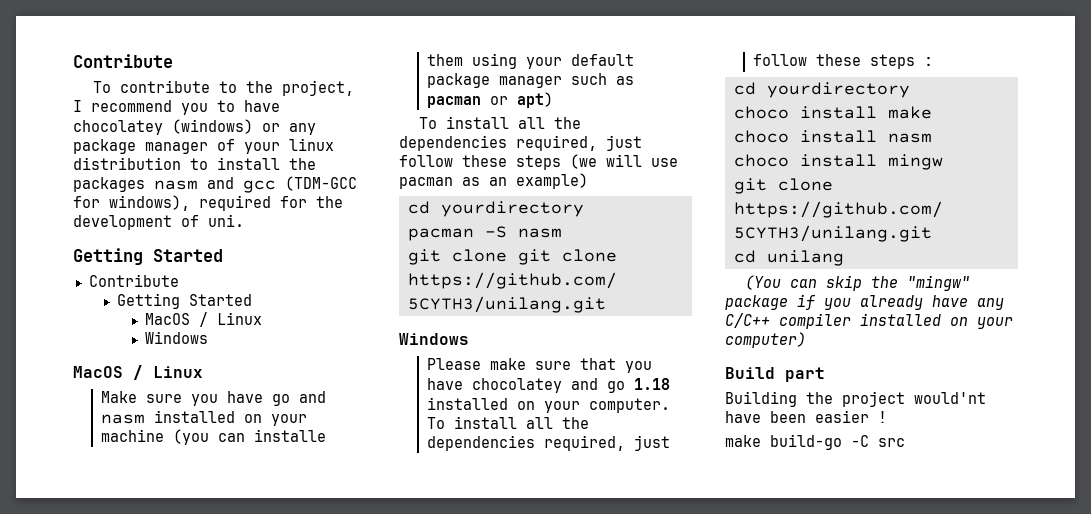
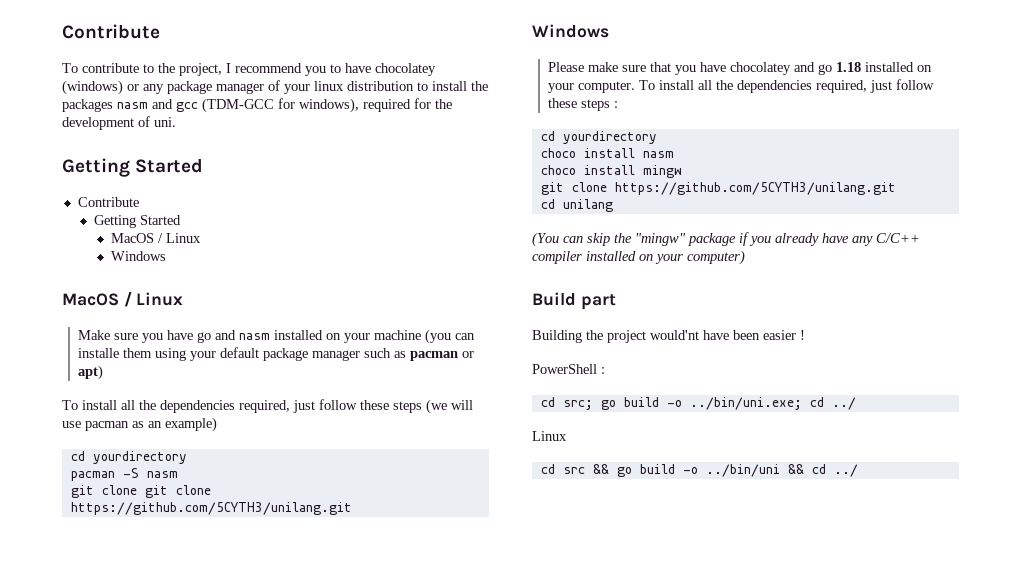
- choco install make
- make build-go -C src
+ PowerShell :
+ cd src; go build -o ../bin/uni.exe; cd ../
+ Linux
+ cd src && go build -o ../bin/uni && cd ../

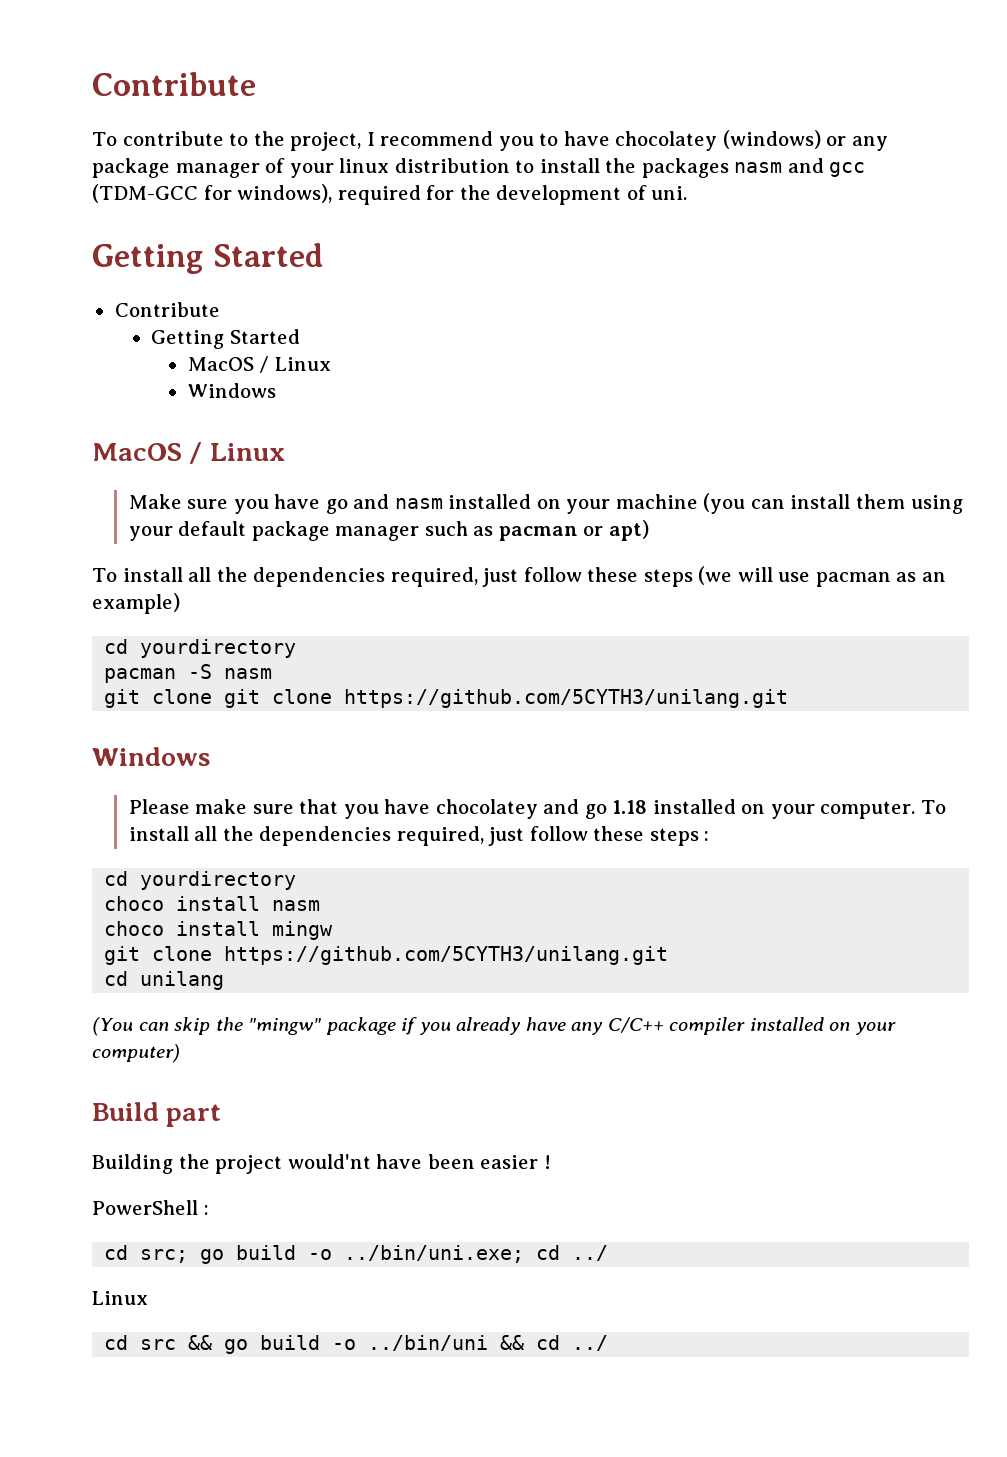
- Make sure you have go and nasm installed on your machine (you can installe them using your default package manager such as pacman or apt)
+ Make sure you have go and nasm installed on your machine (you can install them using your default package manager such as pacman or apt)

